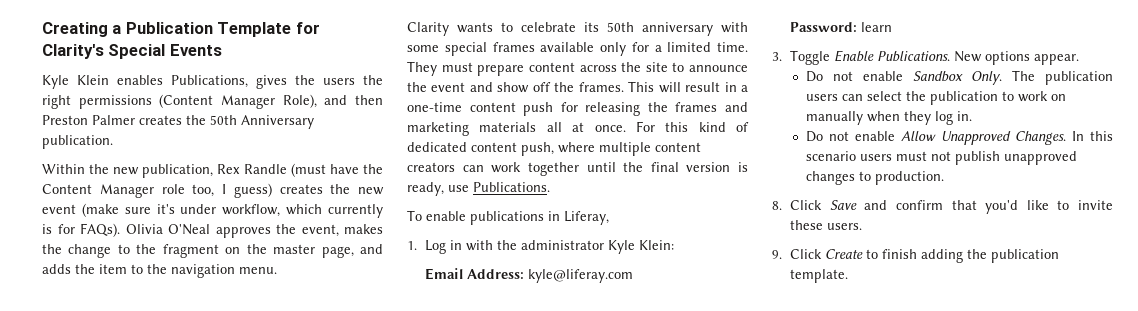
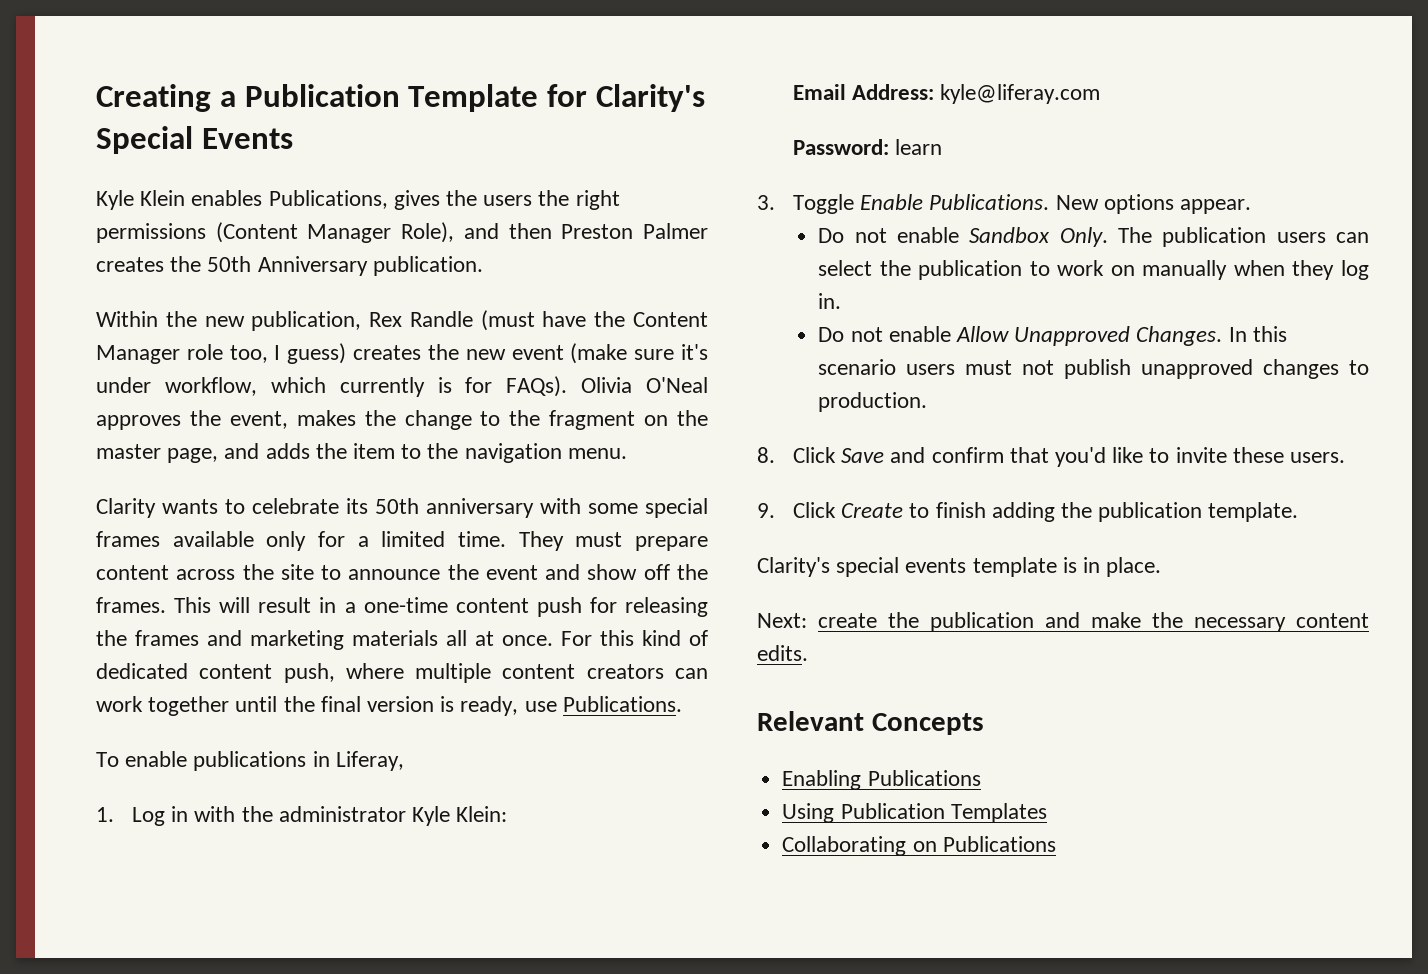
+ Clarity's special events template is in place.
+ Next: create the publication and make the necessary content edits.
+ Relevant Concepts
+ Enabling Publications
+ Using Publication Templates
+ Collaborating on Publications

